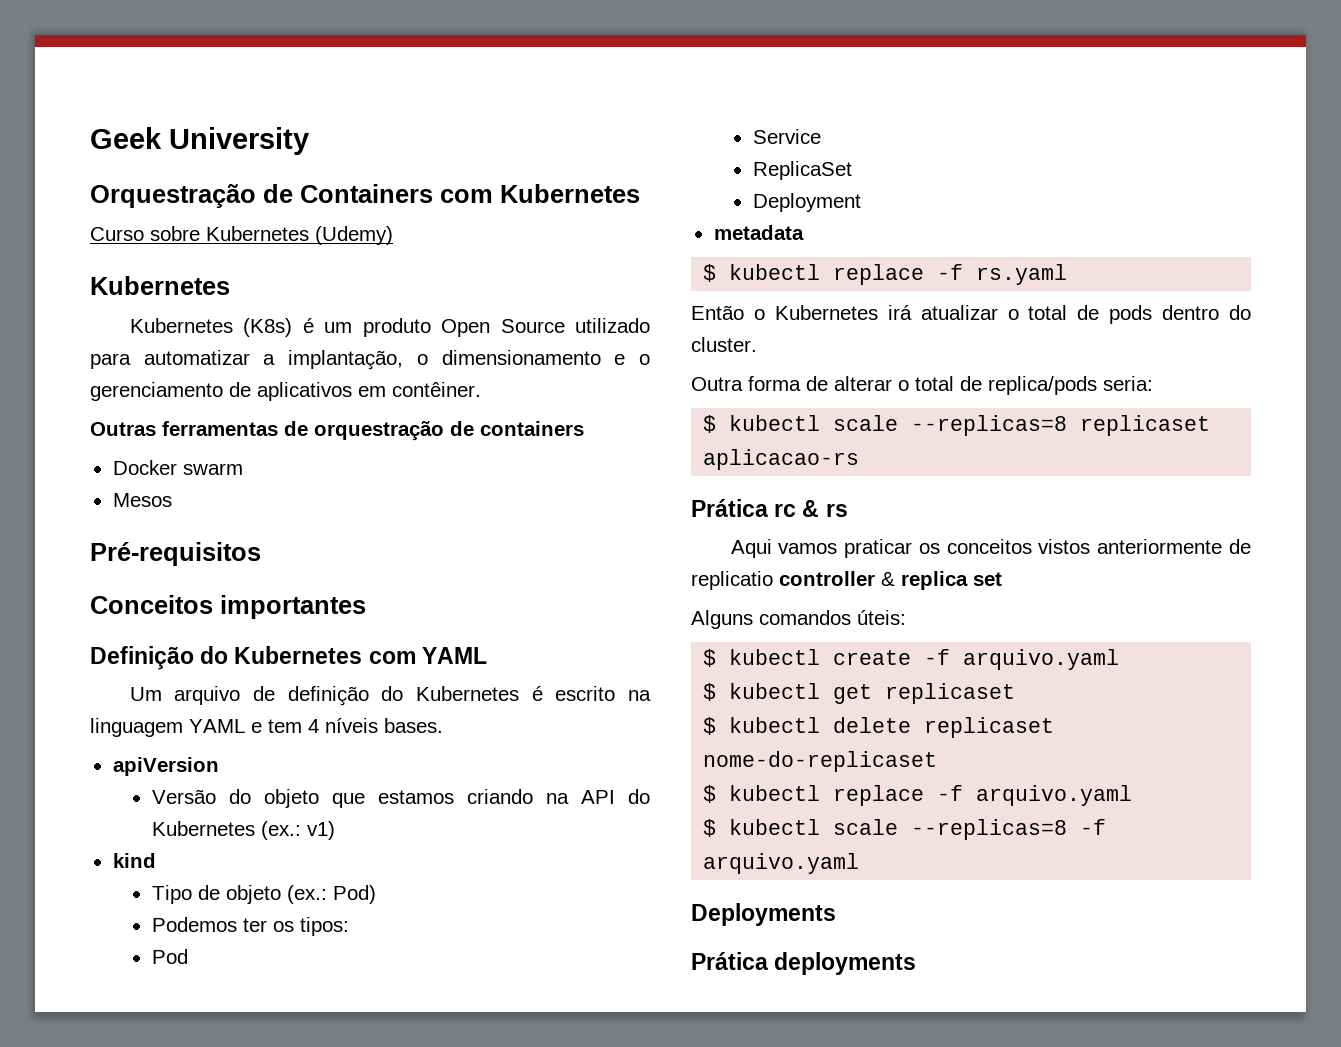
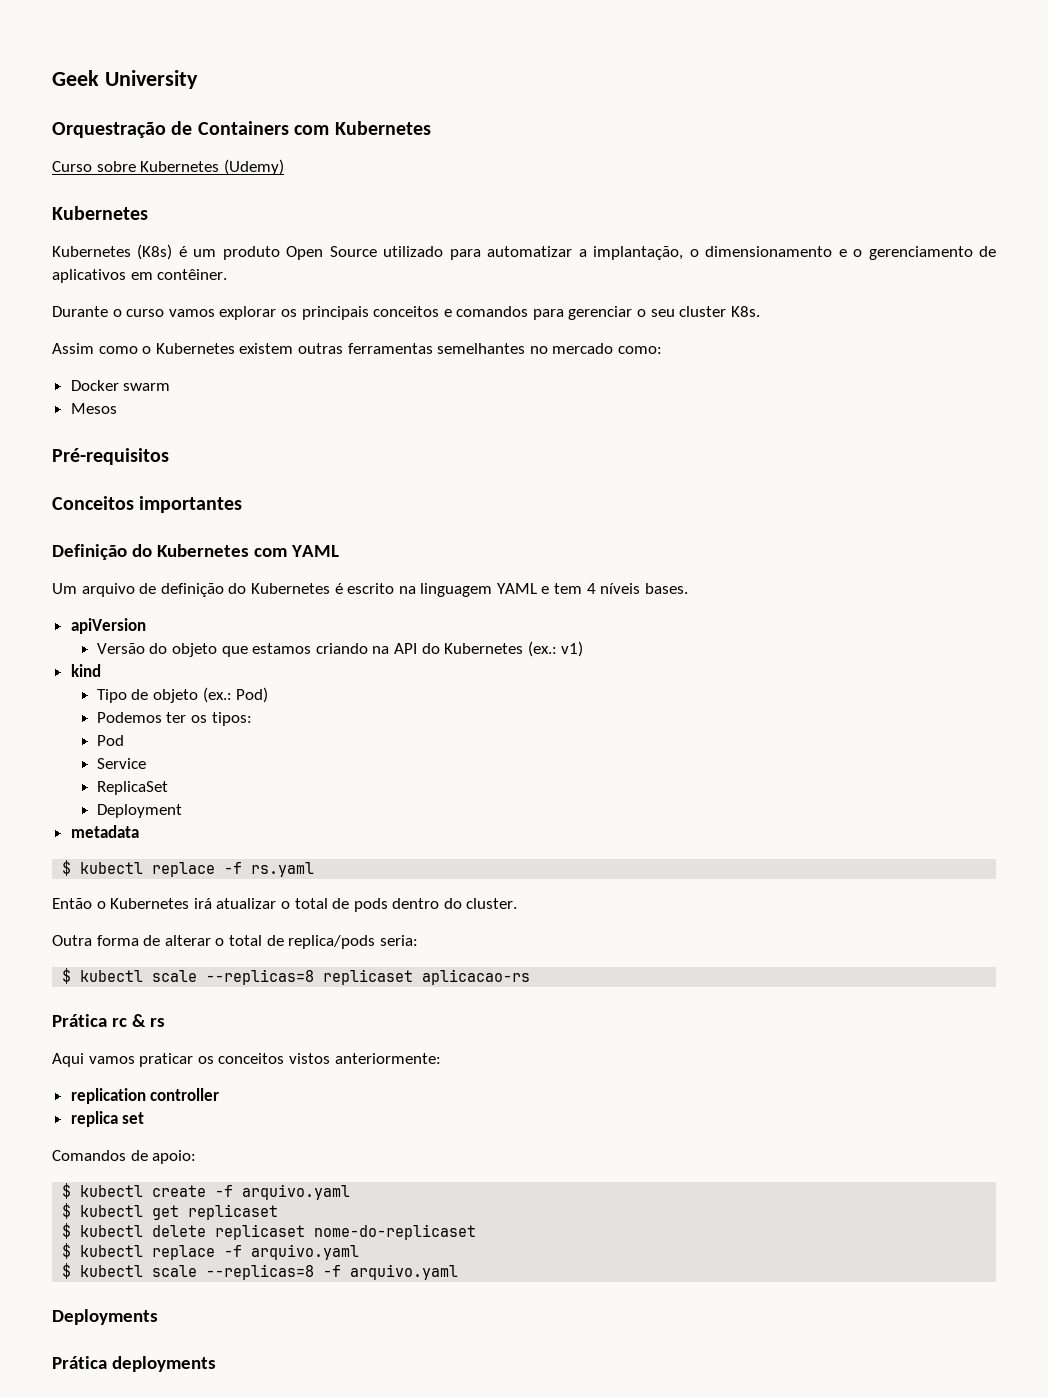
- Outras ferramentas de orquestração de containers
+ Durante o curso vamos explorar os principais conceitos e comandos para gerenciar o seu cluster K8s.
+ Assim como o Kubernetes existem outras ferramentas semelhantes no mercado como:
- Aqui vamos praticar os conceitos vistos anteriormente de replicatio controller & replica set
+ Aqui vamos praticar os conceitos vistos anteriormente:
+ replication controller
+ replica set
- Alguns comandos úteis:
+ Comandos de apoio:

